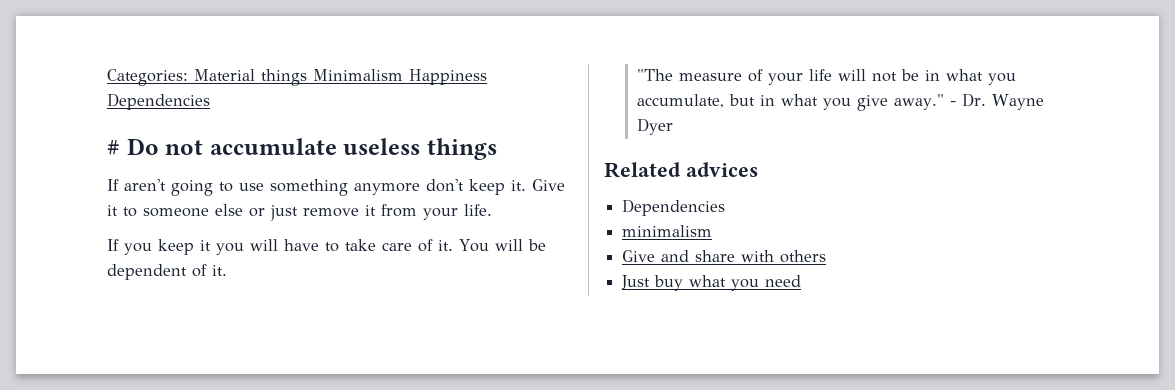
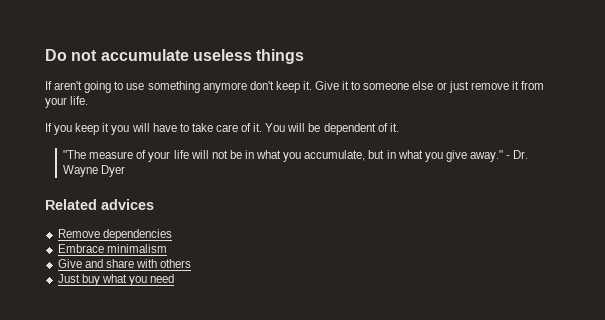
- Categories: Material things Minimalism Happiness Dependencies
- # Do not accumulate useless things
+ Do not accumulate useless things
  Related advices
- Dependencies
- minimalism
+ Remove dependencies
+ Embrace minimalism

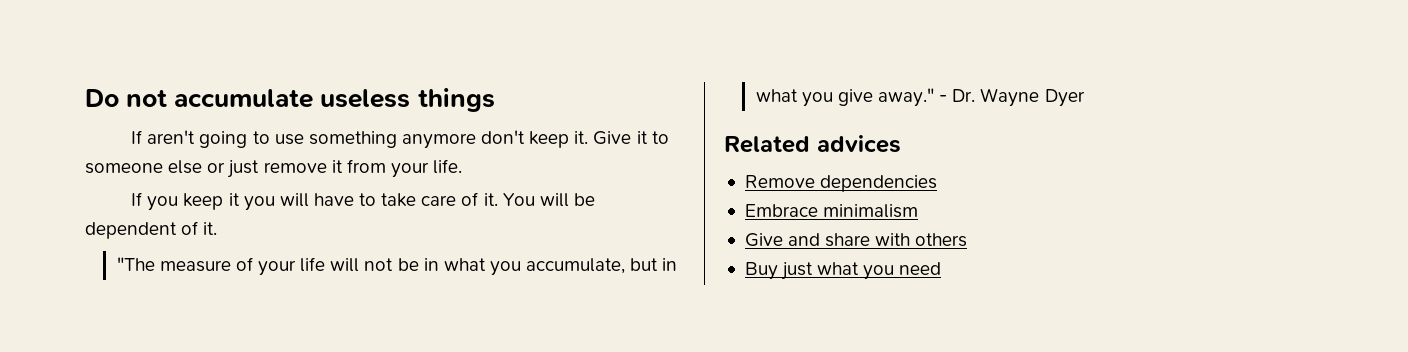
- Just buy what you need
+ Buy just what you need

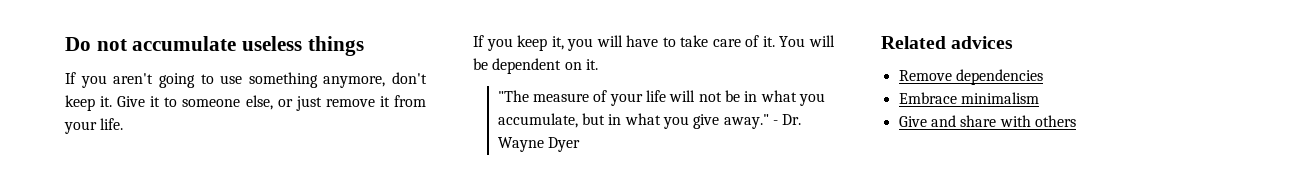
- If aren't going to use something anymore don't keep it.
+ If you aren't going to use something anymore, don't keep it.
- Give it to someone else or just remove it from your life.
+ Give it to someone else, or just remove it from your life.
- If you keep it you will have to take care of it.
+ If you keep it, you will have to take care of it.
- You will be dependent of it.
+ You will be dependent on it.
- Buy just what you need

